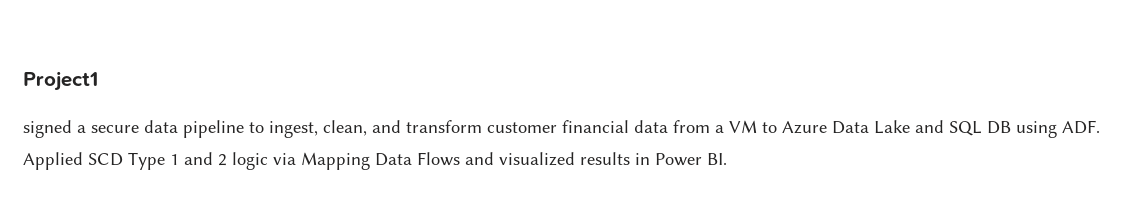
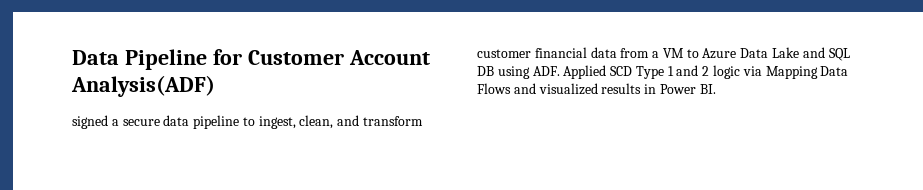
- Project1
+ Data Pipeline for Customer Account Analysis(ADF)

